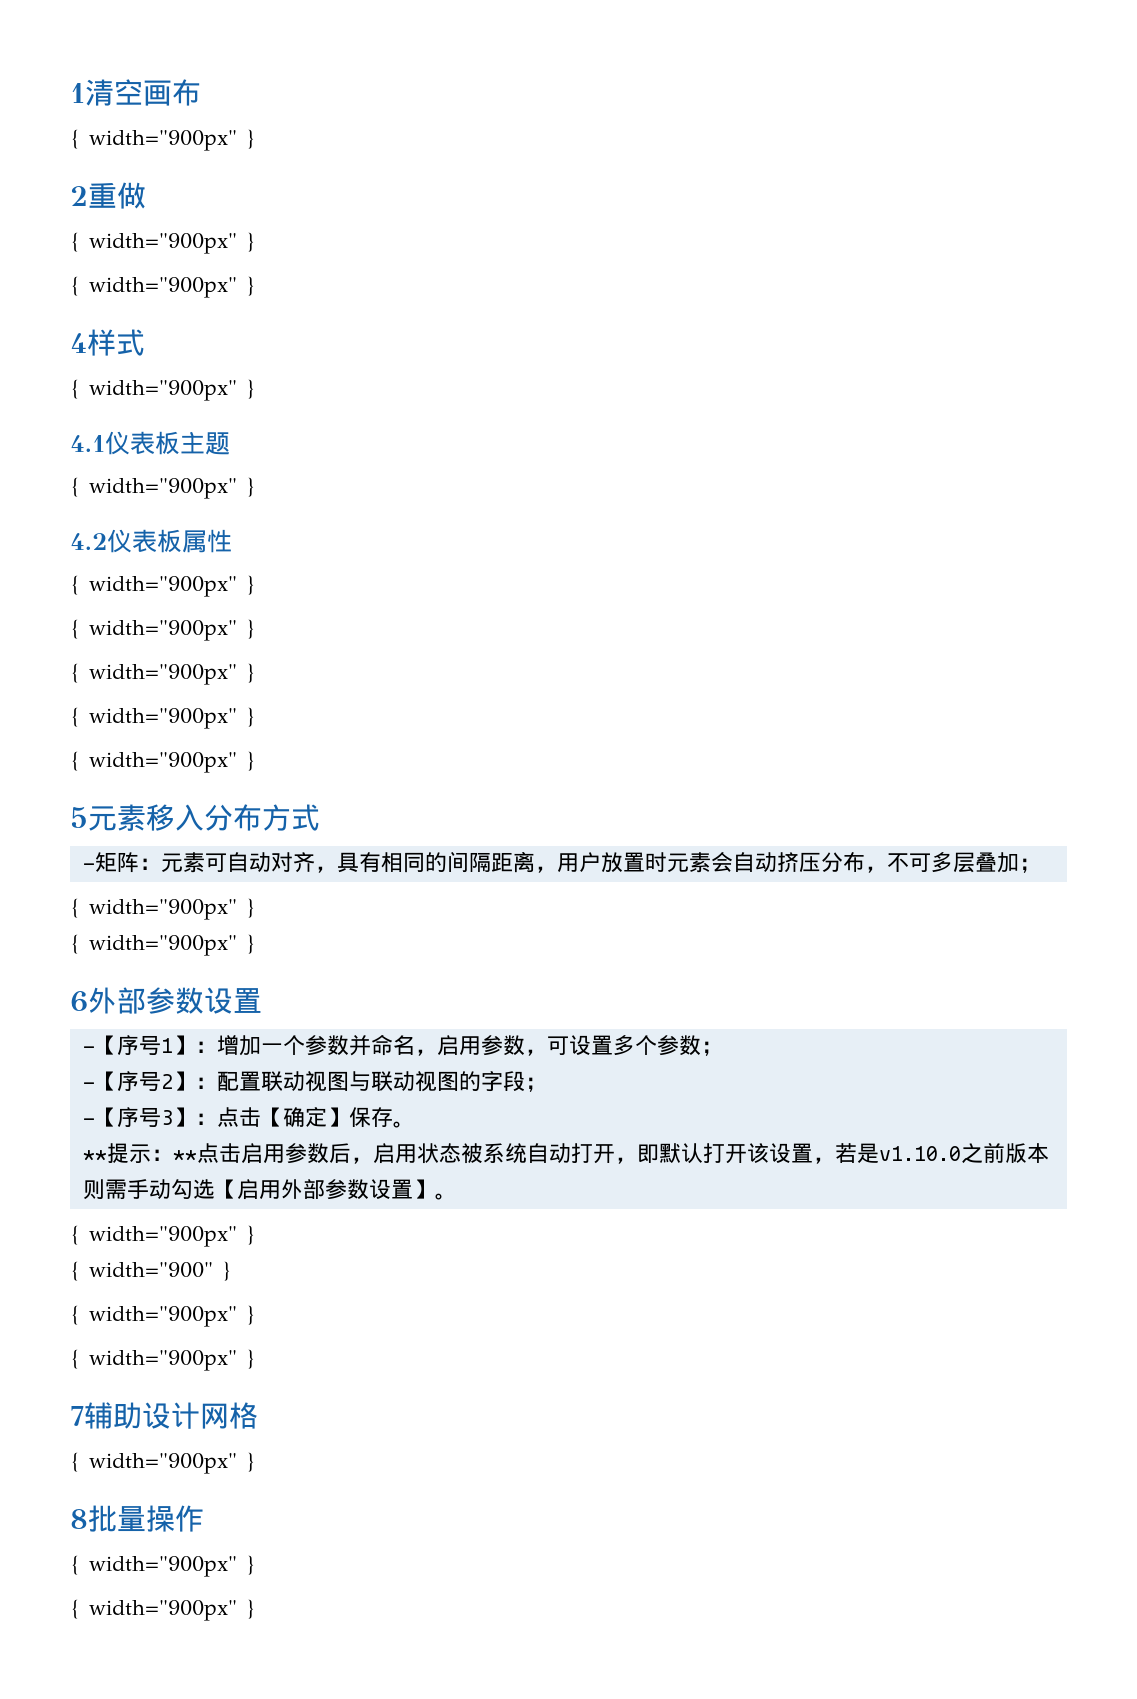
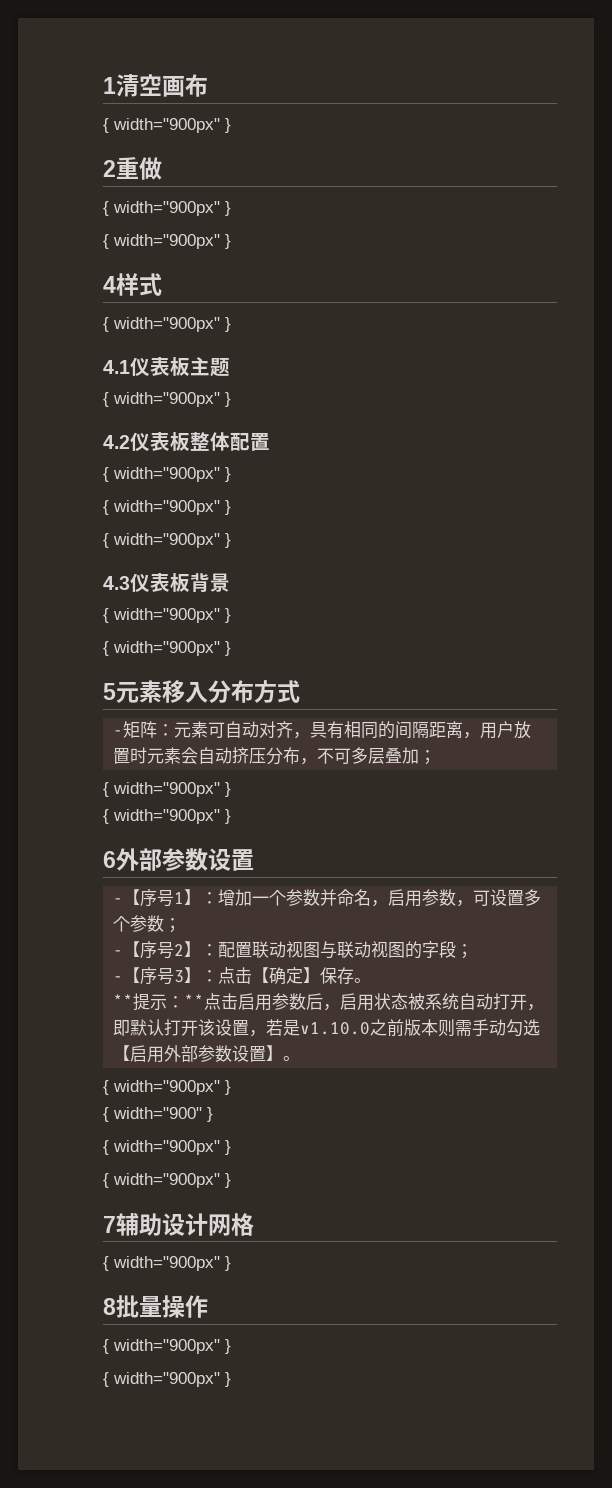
- 4.2仪表板属性
+ 4.2仪表板整体配置
  { width="900px" }
  { width="900px" }
  { width="900px" }
+ 4.3仪表板背景

